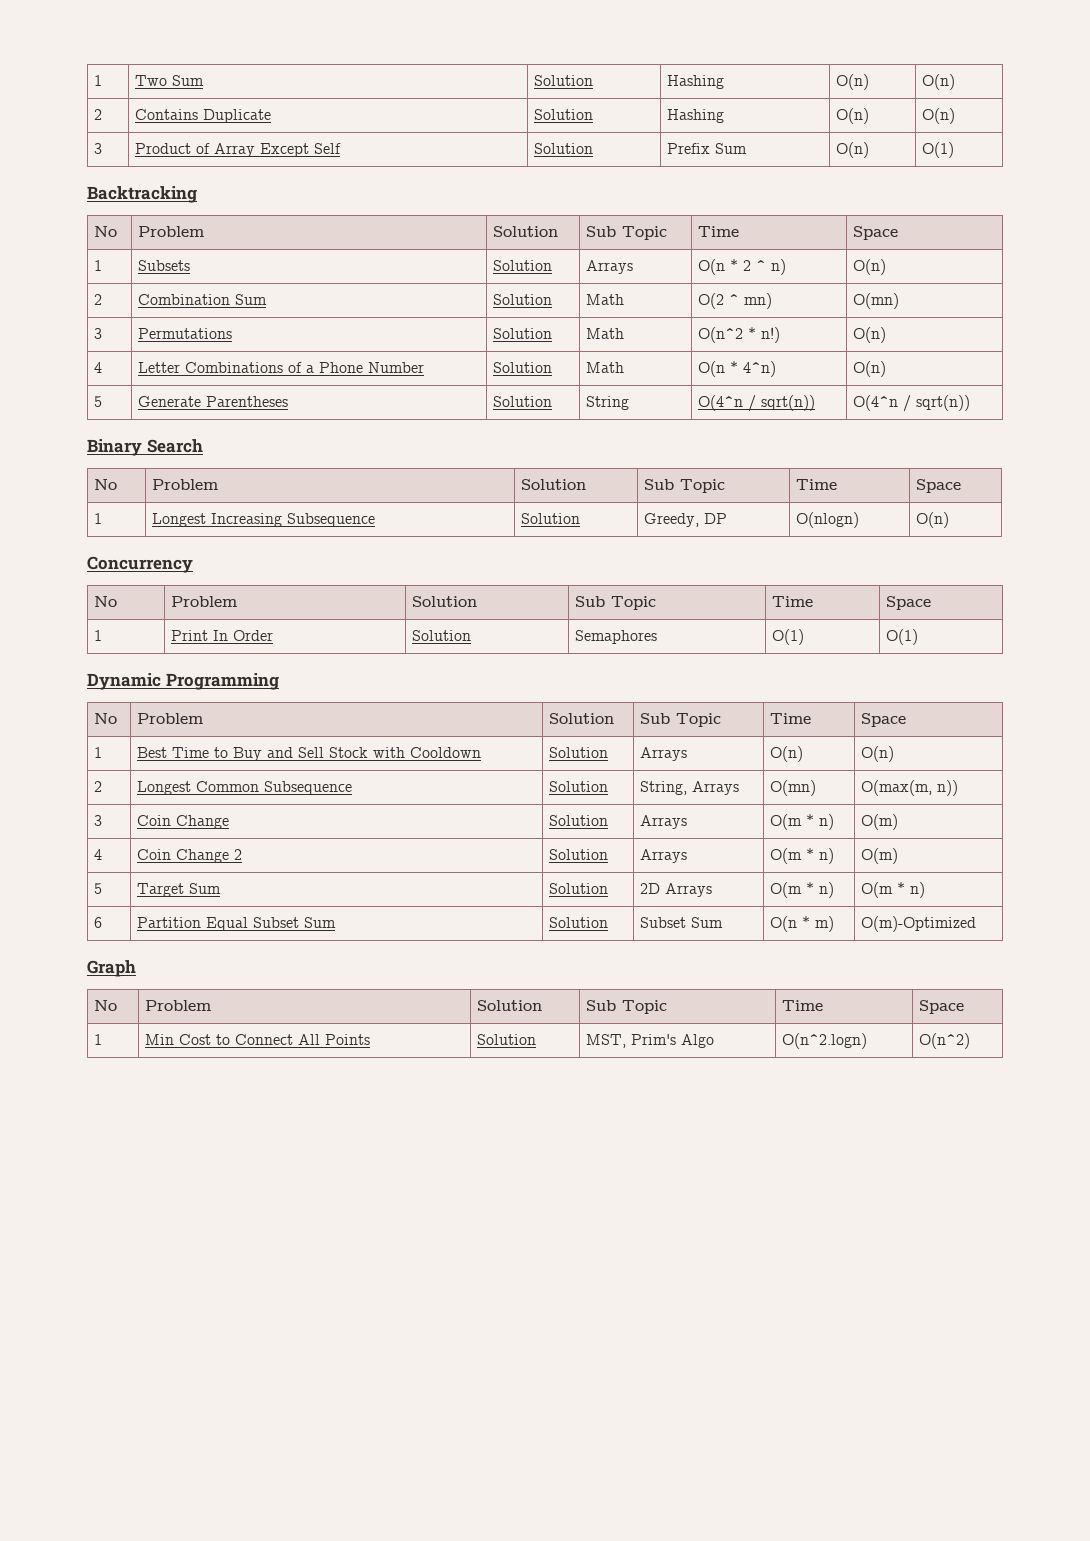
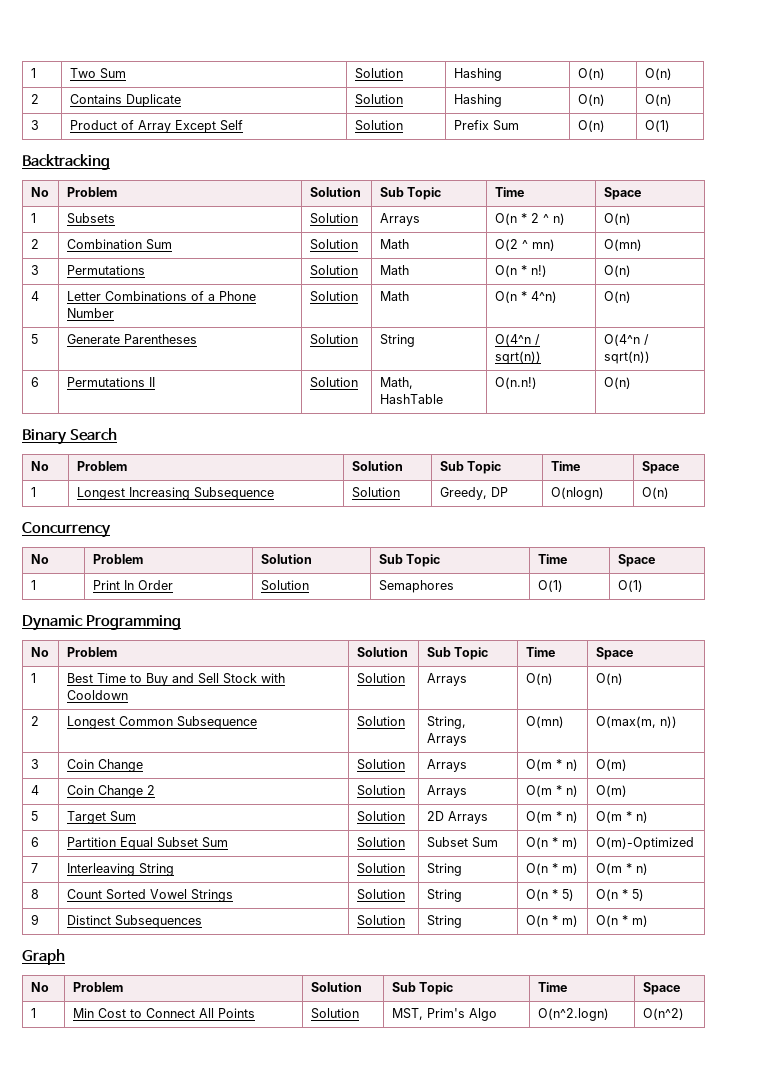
- 3 | Permutations | Solution | Math | O(n^2 * n!) | O(n)
+ 3 | Permutations | Solution | Math | O(n * n!) | O(n)
+ 6 | Permutations II | Solution | Math, HashTable | O(n.n!) | O(n)
+ 7 | Interleaving String | Solution | String | O(n * m) | O(m * n)
+ 8 | Count Sorted Vowel Strings | Solution | String | O(n * 5) | O(n * 5)
+ 9 | Distinct Subsequences | Solution | String | O(n * m) | O(n * m)

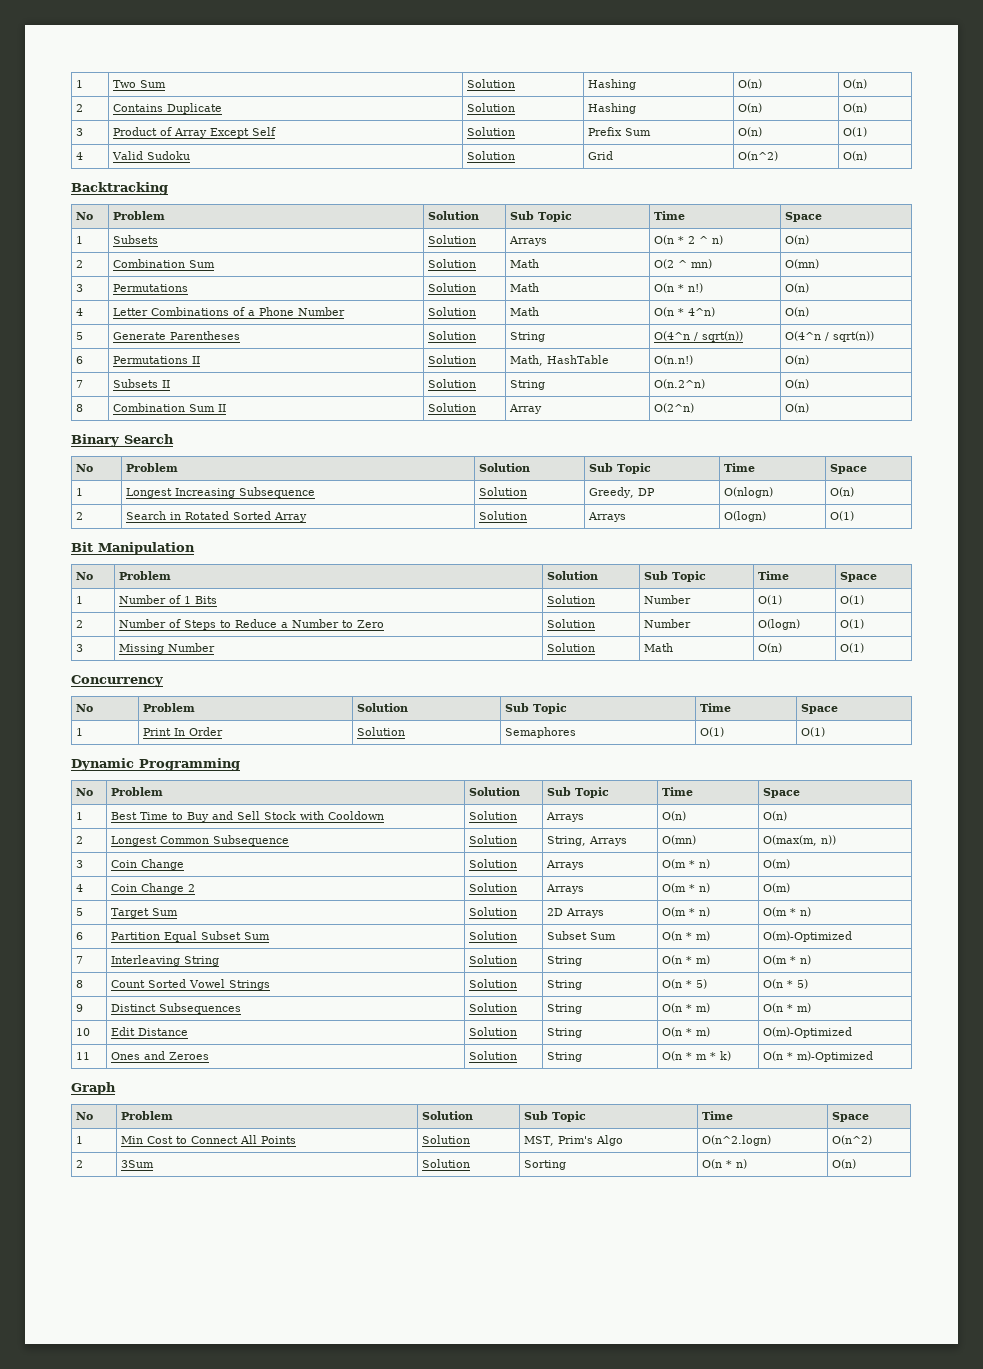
+ 4 | Valid Sudoku | Solution | Grid | O(n^2) | O(n)
+ 7 | Subsets II | Solution | String | O(n.2^n) | O(n)
+ 8 | Combination Sum II | Solution | Array | O(2^n) | O(n)
+ 2 | Search in Rotated Sorted Array | Solution | Arrays | O(logn) | O(1)
+ Bit Manipulation
+ No | Problem | Solution | Sub Topic | Time | Space
+ 1 | Number of 1 Bits | Solution | Number | O(1) | O(1)
+ 2 | Number of Steps to Reduce a Number to Zero | Solution | Number | O(logn) | O(1)
+ 3 | Missing Number | Solution | Math | O(n) | O(1)
+ 10 | Edit Distance | Solution | String | O(n * m) | O(m)-Optimized
+ 11 | Ones and Zeroes | Solution | String | O(n * m * k) | O(n * m)-Optimized
+ 2 | 3Sum | Solution | Sorting | O(n * n) | O(n)

